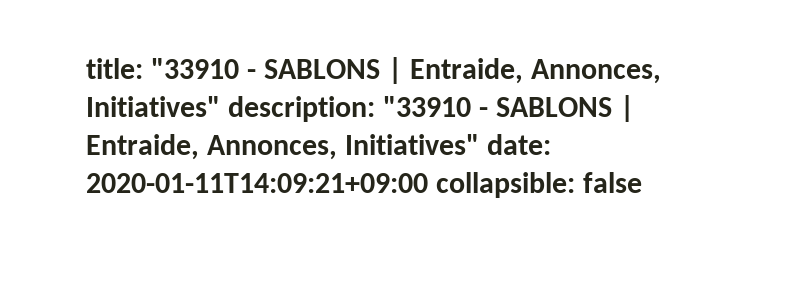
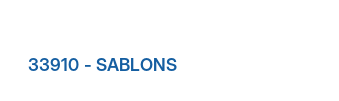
- title: "33910 - SABLONS | Entraide, Annonces, Initiatives" description: "33910 - SABLONS | Entraide, Annonces, Initiatives" date: 2020-01-11T14:09:21+09:00 collapsible: false
+ 33910 - SABLONS

